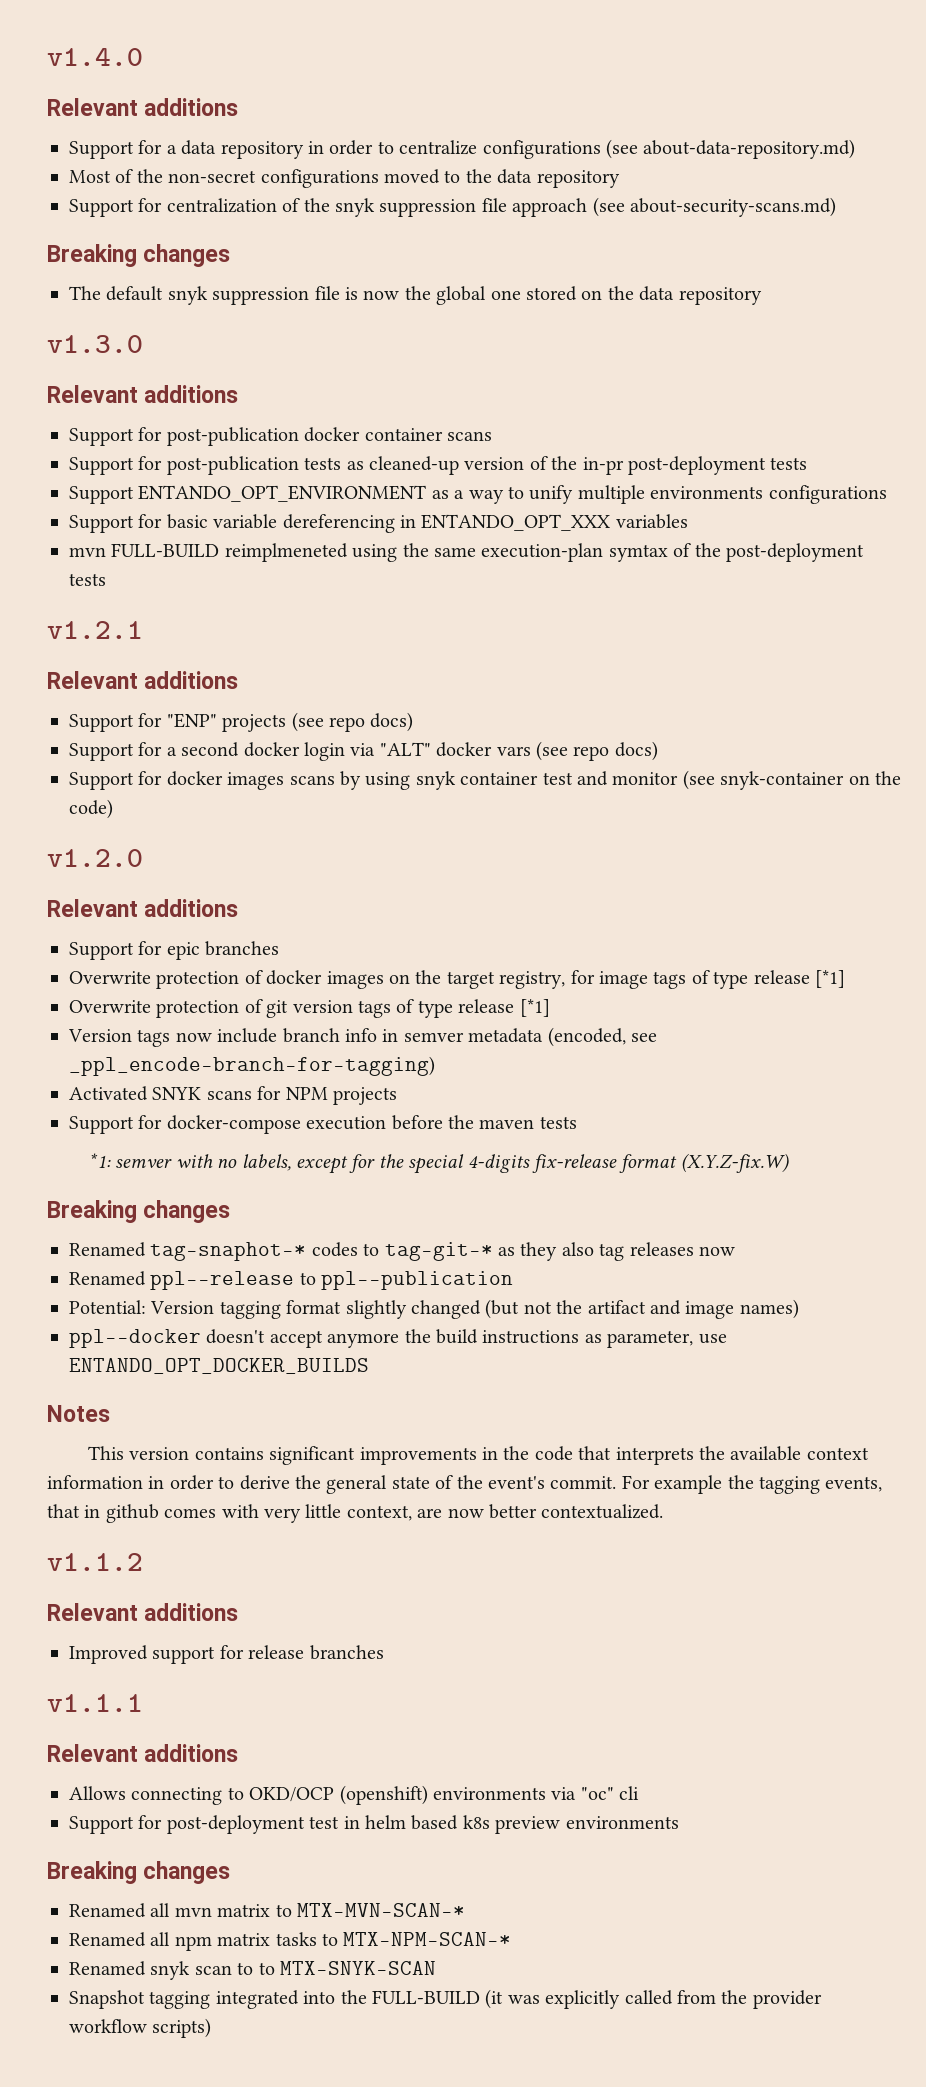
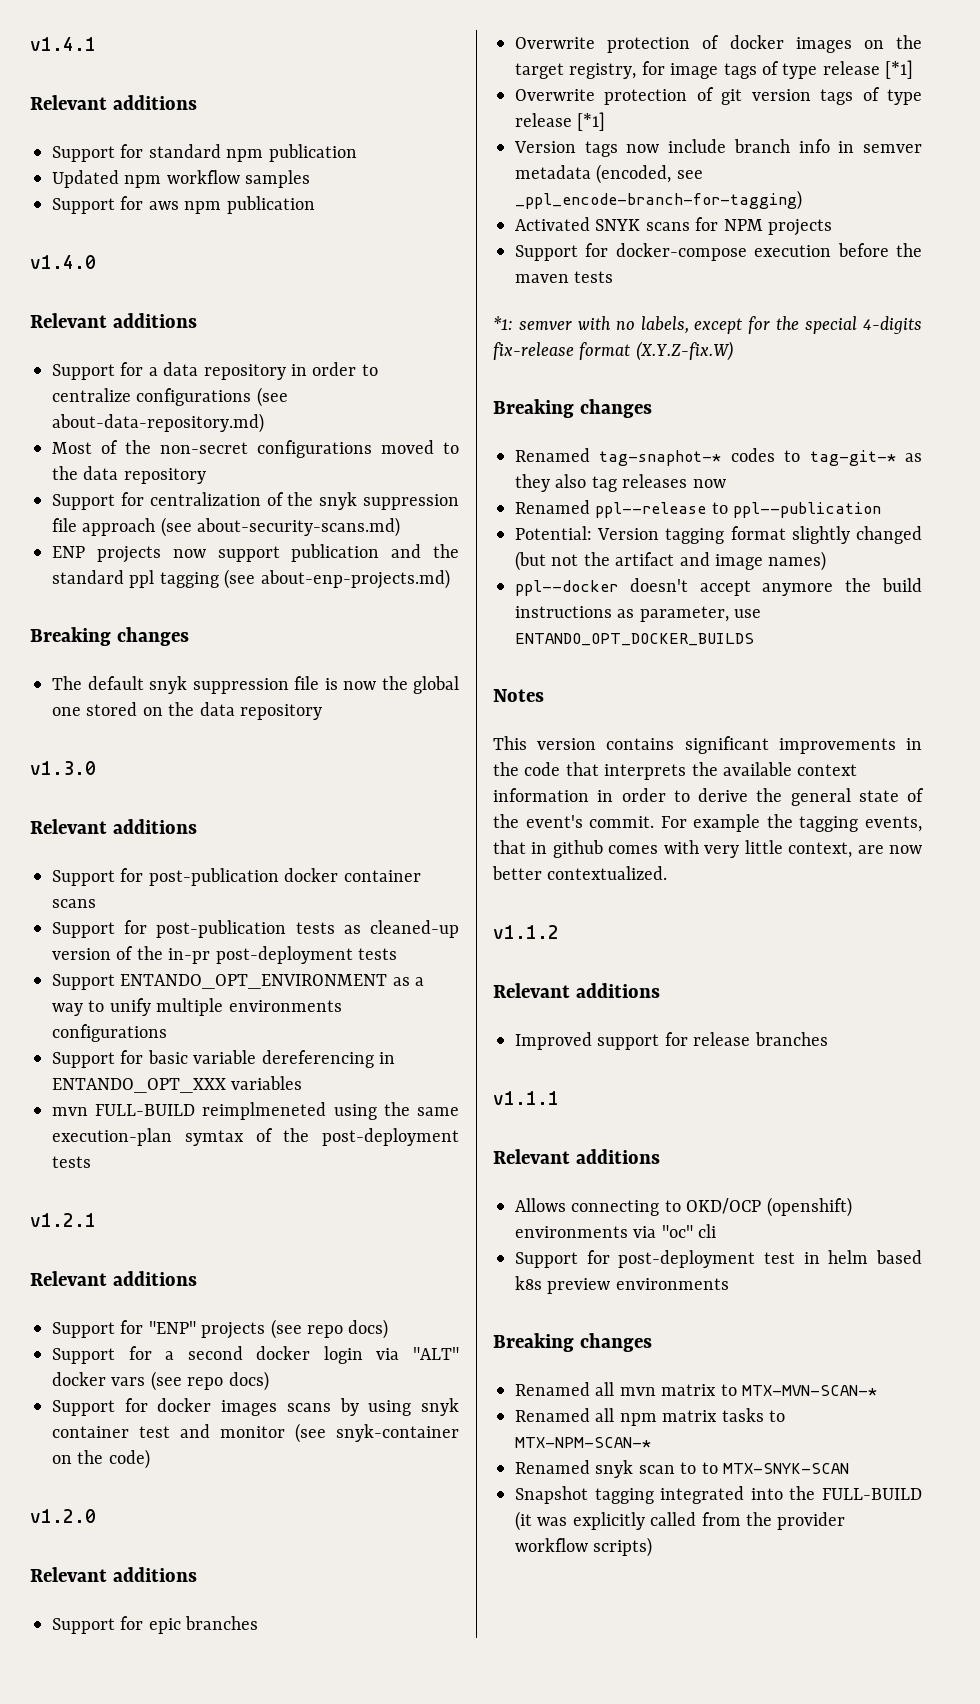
+ v1.4.1
+ Relevant additions
+ Support for standard npm publication
+ Updated npm workflow samples
+ Support for aws npm publication
+ ENP projects now support publication and the standard ppl tagging (see about-enp-projects.md)

